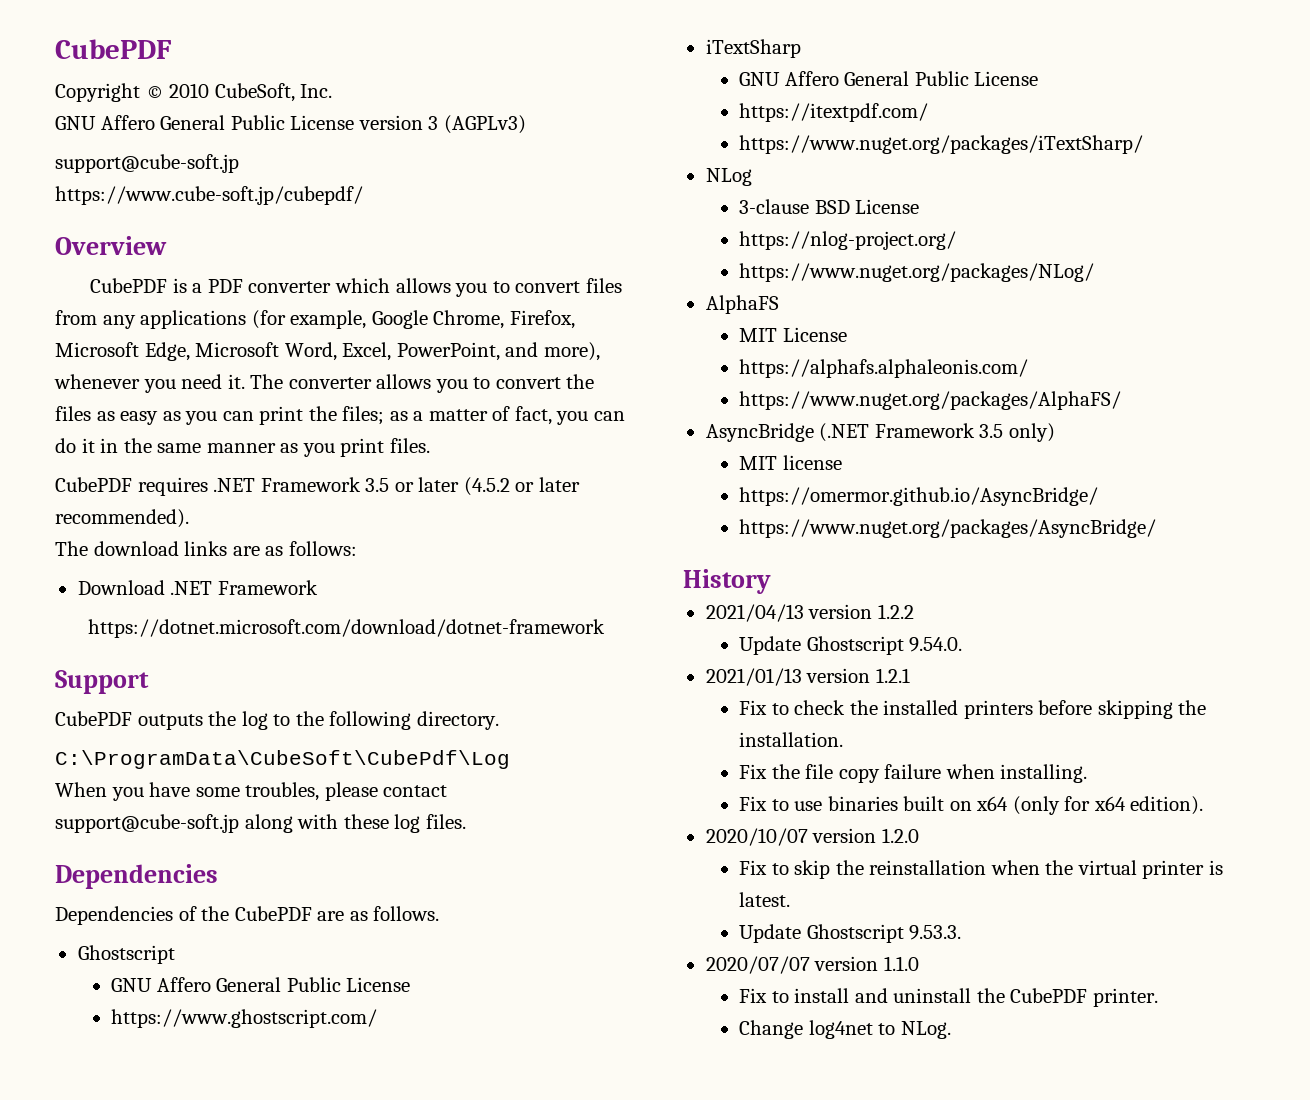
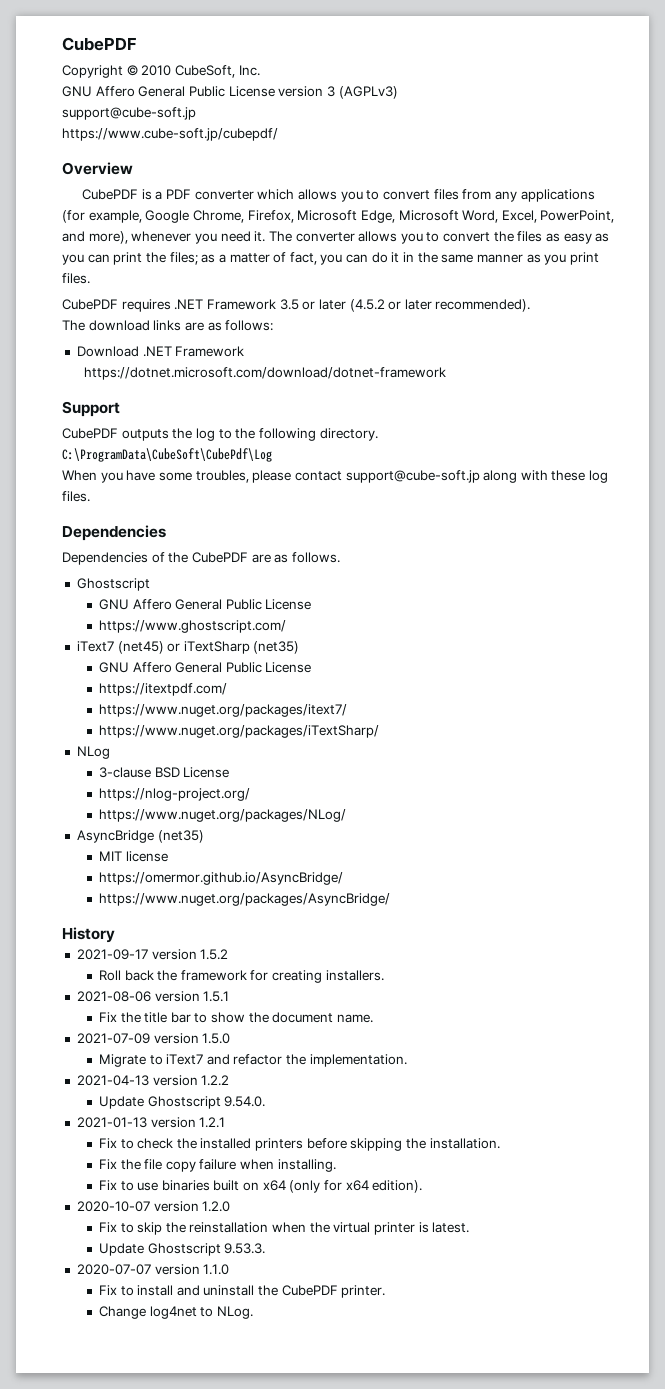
- iTextSharp
+ iText7 (net45) or iTextSharp (net35)
+ https://www.nuget.org/packages/itext7/
- AlphaFS
- MIT License
- https://alphafs.alphaleonis.com/
- https://www.nuget.org/packages/AlphaFS/
- AsyncBridge (.NET Framework 3.5 only)
+ AsyncBridge (net35)
- 2021/04/13 version 1.2.2
+ 2021-09-17 version 1.5.2
+ Roll back the framework for creating installers.
+ 2021-08-06 version 1.5.1
+ Fix the title bar to show the document name.
+ 2021-07-09 version 1.5.0
+ Migrate to iText7 and refactor the implementation.
+ 2021-04-13 version 1.2.2
- 2021/01/13 version 1.2.1
+ 2021-01-13 version 1.2.1
- 2020/10/07 version 1.2.0
+ 2020-10-07 version 1.2.0
- 2020/07/07 version 1.1.0
+ 2020-07-07 version 1.1.0

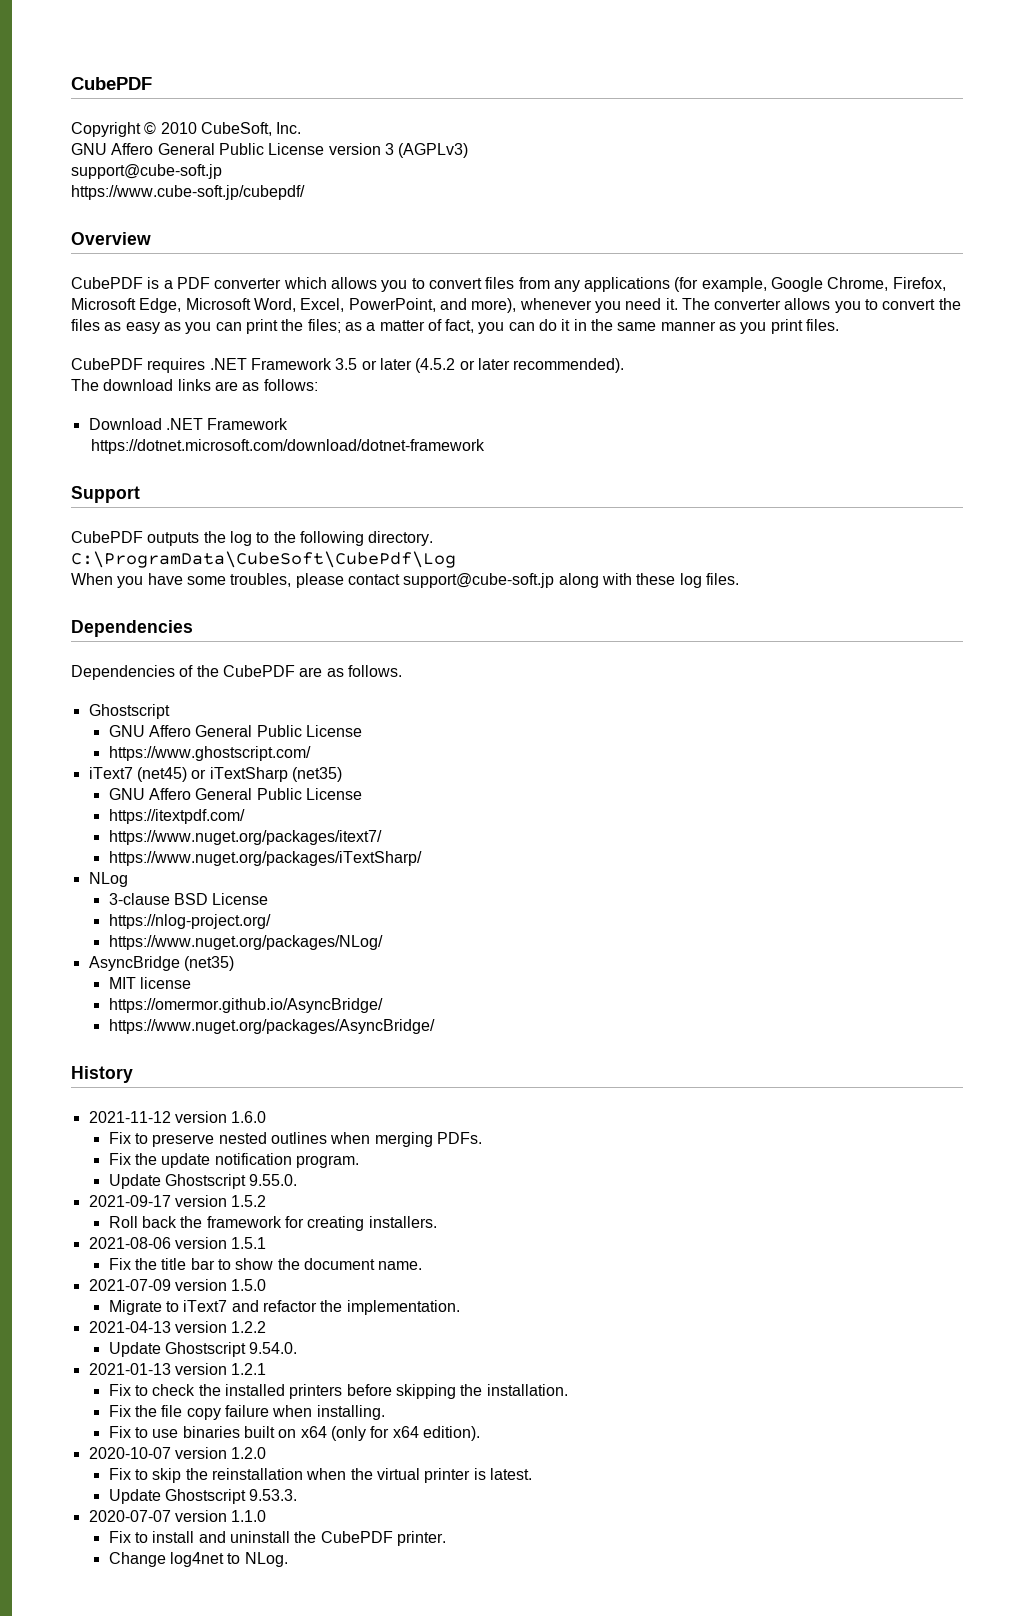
+ 2021-11-12 version 1.6.0
+ Fix to preserve nested outlines when merging PDFs.
+ Fix the update notification program.
+ Update Ghostscript 9.55.0.

